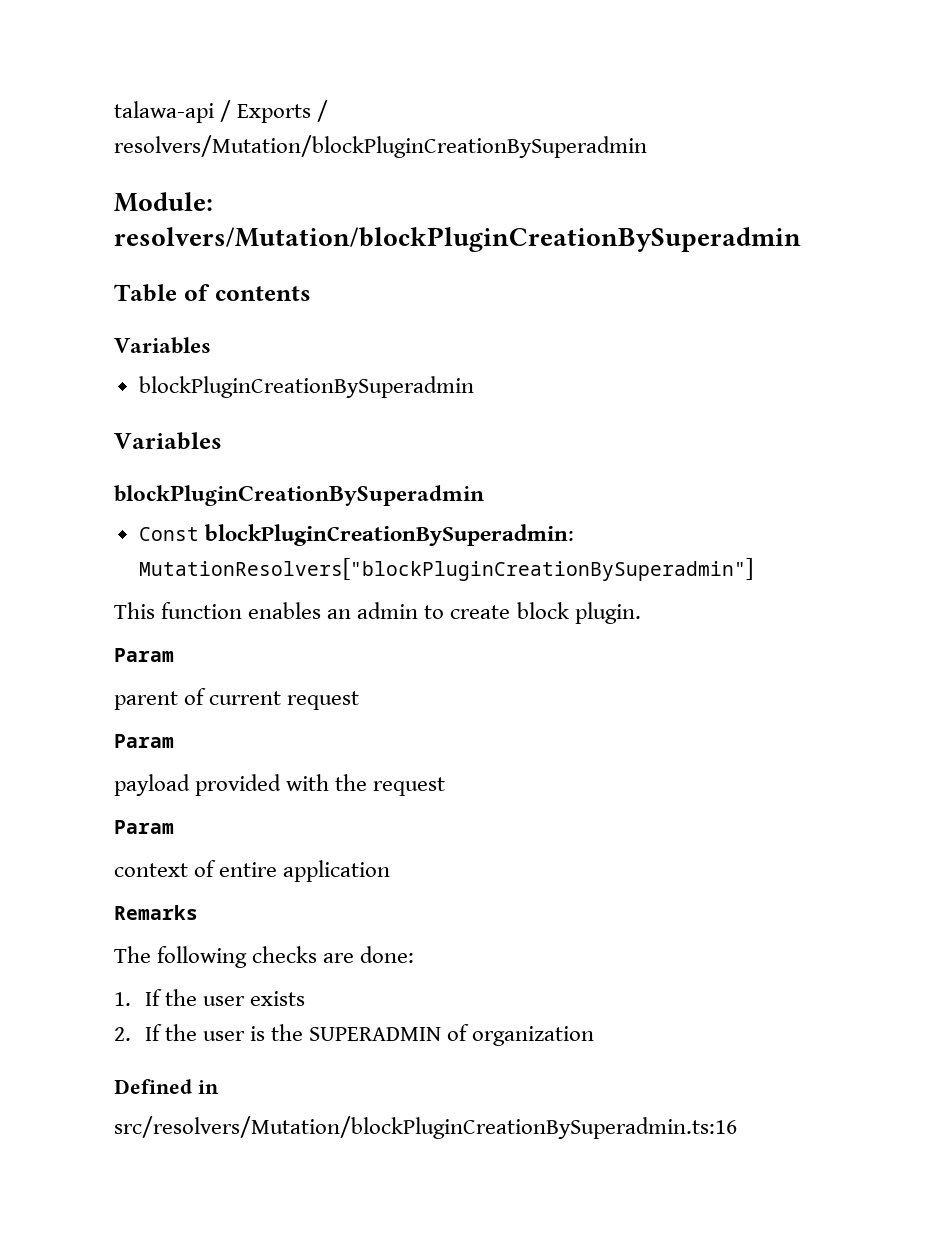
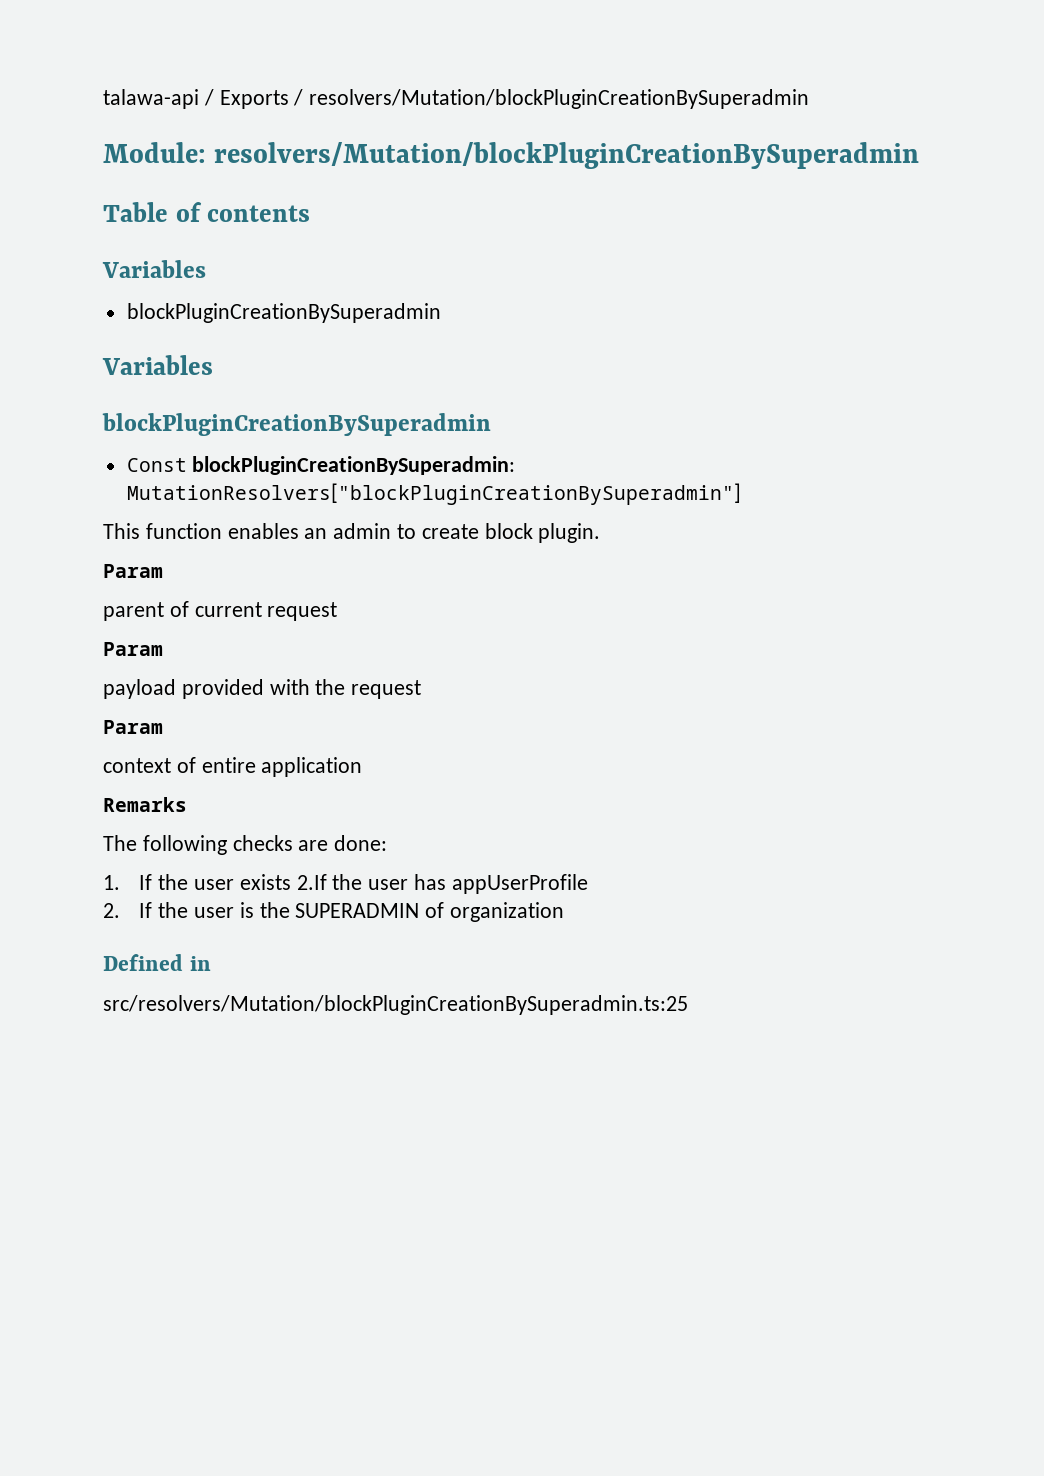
- 1. If the user exists
+ 1. If the user exists 2.If the user has appUserProfile
- src/resolvers/Mutation/blockPluginCreationBySuperadmin.ts:16
+ src/resolvers/Mutation/blockPluginCreationBySuperadmin.ts:25

